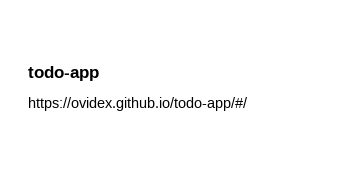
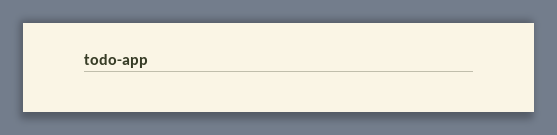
- https://ovidex.github.io/todo-app/#/

